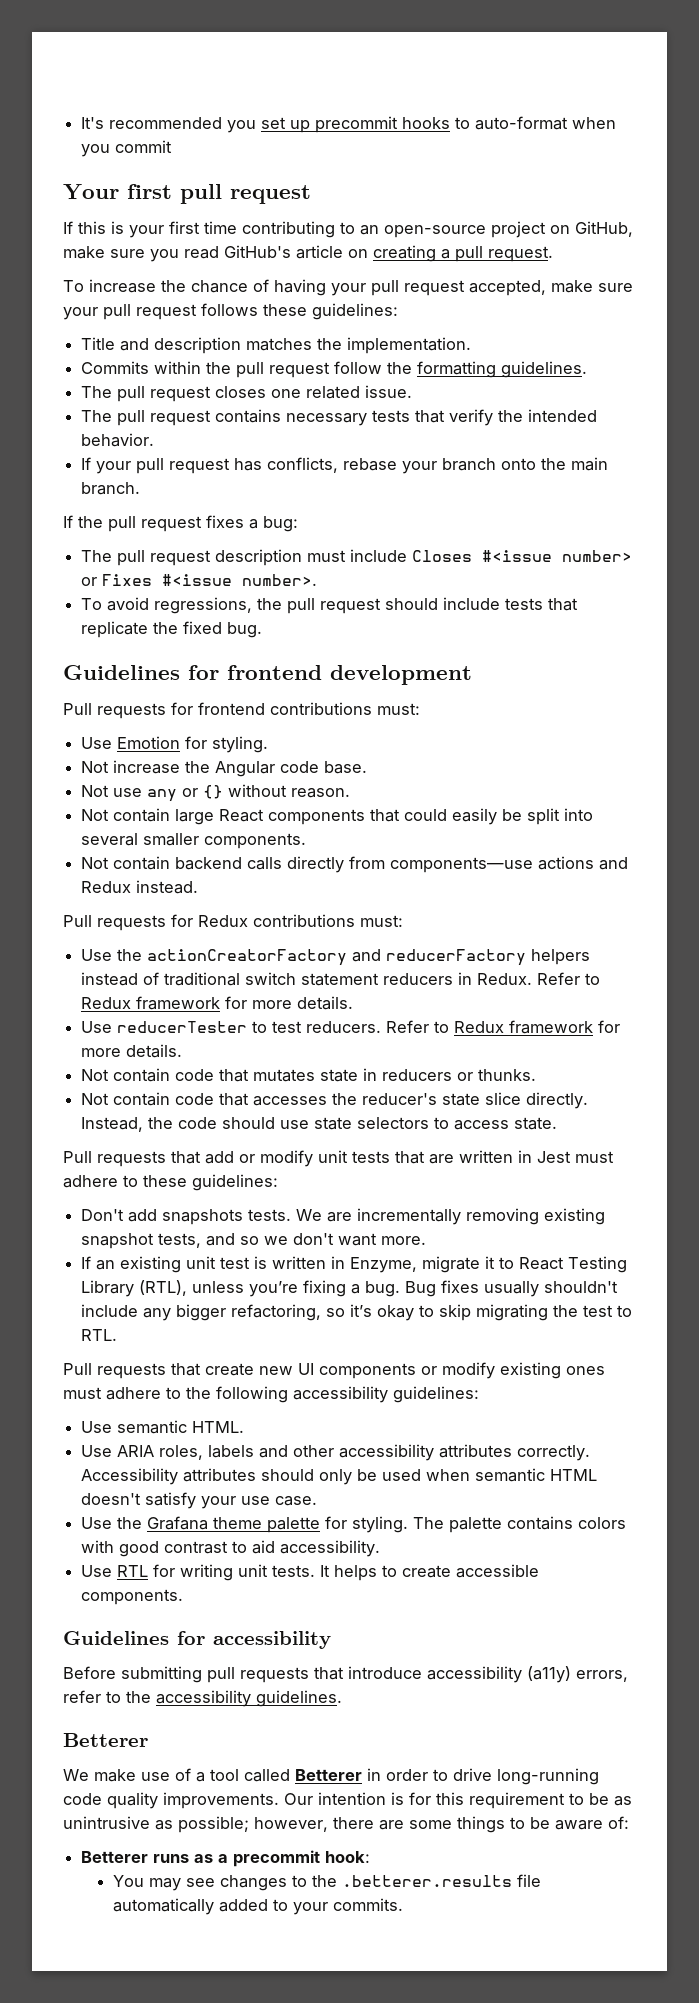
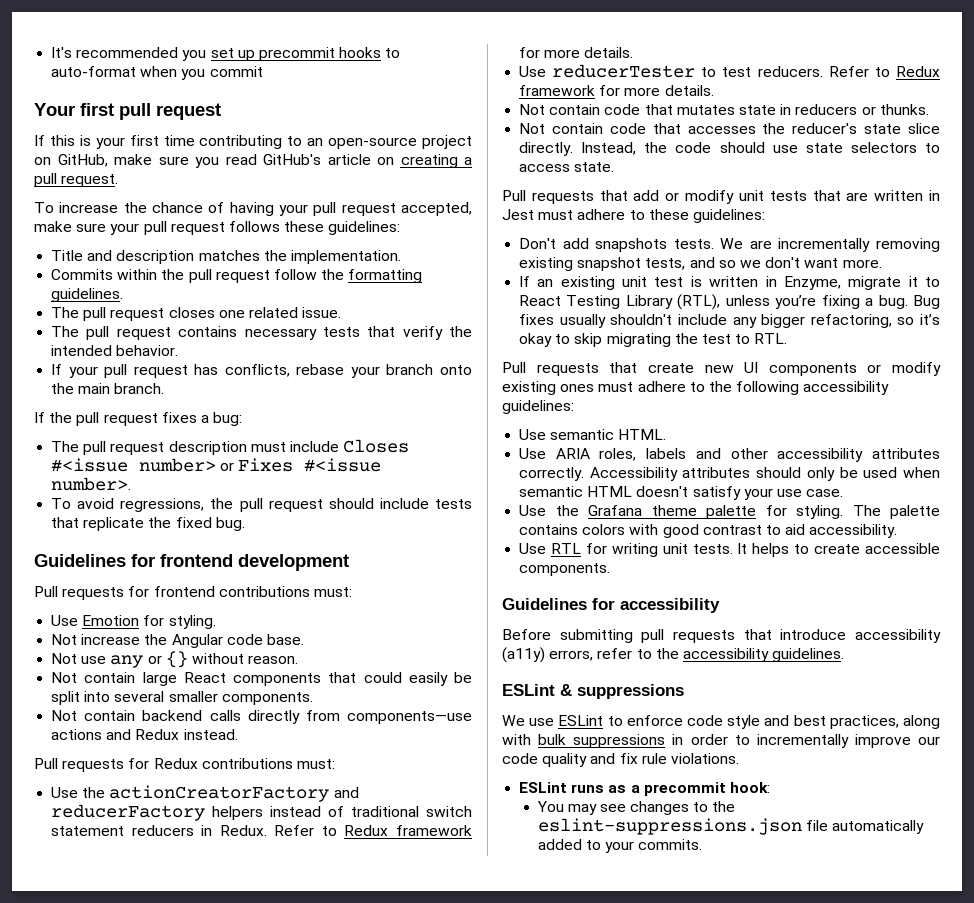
  Before submitting pull requests that introduce accessibility (a11y) errors, refer to the accessibility guidelines.
- Betterer
- We make use of a tool called Betterer in order to drive long-running code quality improvements. Our intention is for this requirement to be as unintrusive as possible; however, there are some things to be aware of:
- Betterer runs as a precommit hook:
+ ESLint & suppressions
+ We use ESLint to enforce code style and best practices, along with bulk suppressions in order to incrementally improve our code quality and fix rule violations.
+ ESLint runs as a precommit hook:
- You may see changes to the .betterer.results file automatically added to your commits.
+ You may see changes to the eslint-suppressions.json file automatically added to your commits.

